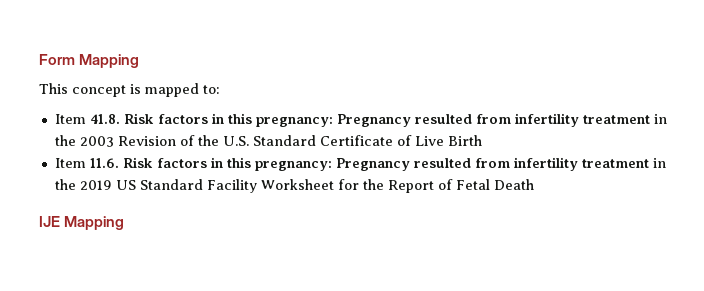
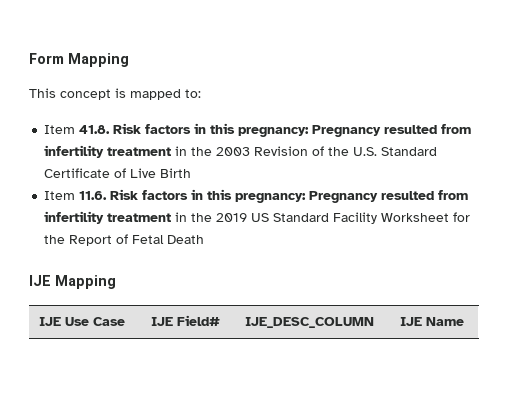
+ IJE Use Case | IJE Field# | IJE_DESC_COLUMN | IJE Name

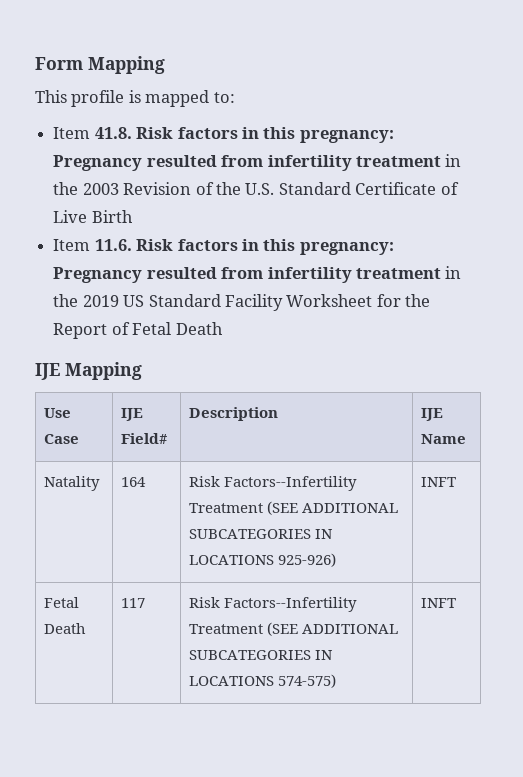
- This concept is mapped to:
+ This profile is mapped to:
- IJE Use Case | IJE Field# | IJE_DESC_COLUMN | IJE Name
+ Use Case | IJE Field# | Description | IJE Name
+ Natality | 164 | Risk Factors--Infertility Treatment (SEE ADDITIONAL SUBCATEGORIES IN LOCATIONS 925-926) | INFT
+ Fetal Death | 117 | Risk Factors--Infertility Treatment (SEE ADDITIONAL SUBCATEGORIES IN LOCATIONS 574-575) | INFT

